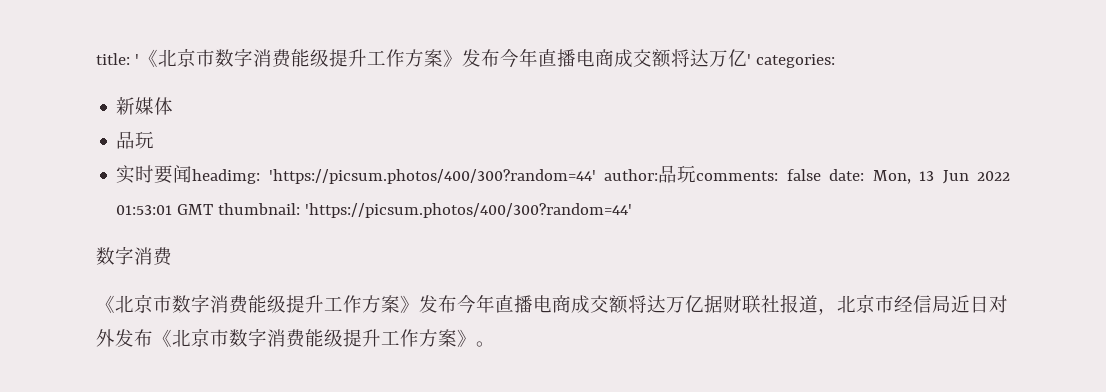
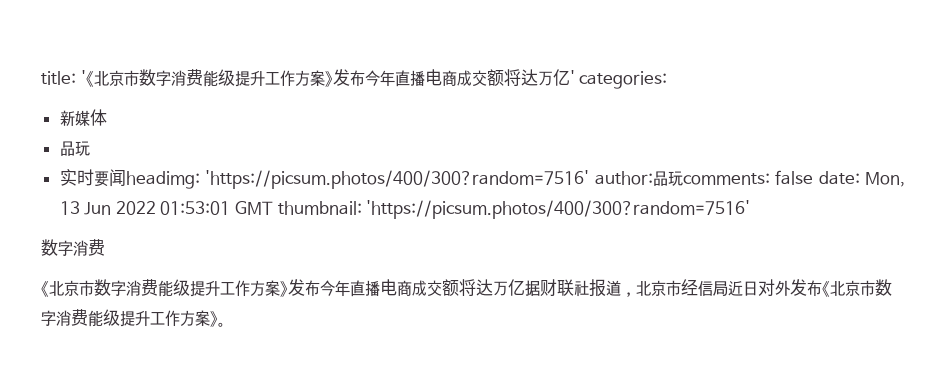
- 实时要闻headimg: 'https://picsum.photos/400/300?random=44' author:品玩comments: false date: Mon, 13 Jun 2022 01:53:01 GMT thumbnail: 'https://picsum.photos/400/300?random=44'
+ 实时要闻headimg: 'https://picsum.photos/400/300?random=7516' author:品玩comments: false date: Mon, 13 Jun 2022 01:53:01 GMT thumbnail: 'https://picsum.photos/400/300?random=7516'

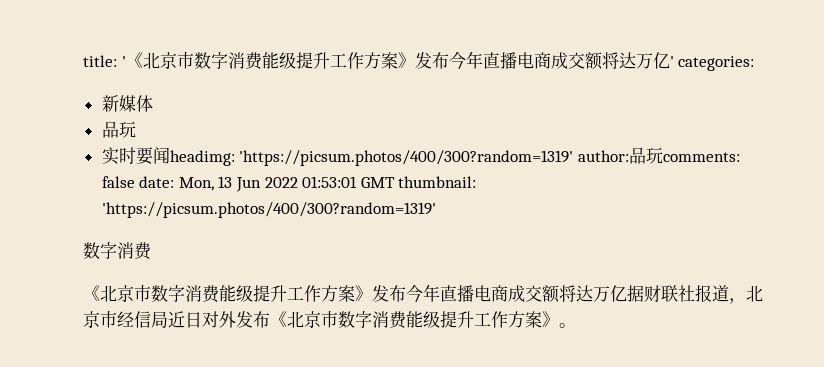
- 实时要闻headimg: 'https://picsum.photos/400/300?random=7516' author:品玩comments: false date: Mon, 13 Jun 2022 01:53:01 GMT thumbnail: 'https://picsum.photos/400/300?random=7516'
+ 实时要闻headimg: 'https://picsum.photos/400/300?random=1319' author:品玩comments: false date: Mon, 13 Jun 2022 01:53:01 GMT thumbnail: 'https://picsum.photos/400/300?random=1319'

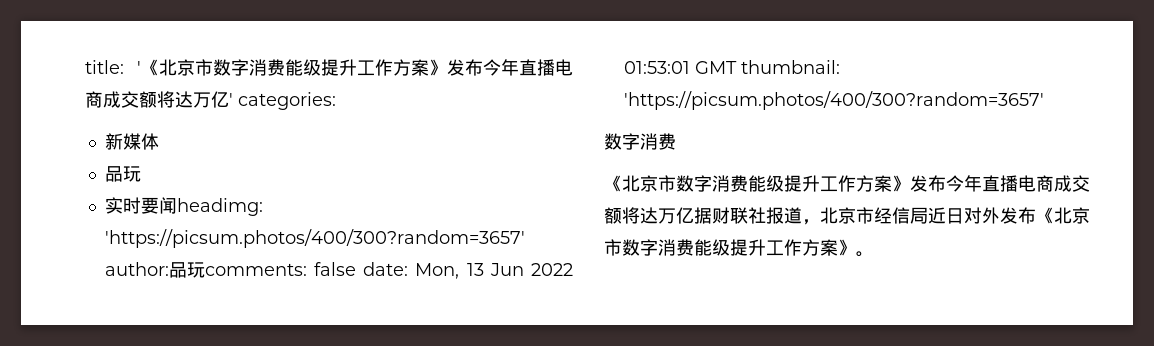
- 实时要闻headimg: 'https://picsum.photos/400/300?random=1319' author:品玩comments: false date: Mon, 13 Jun 2022 01:53:01 GMT thumbnail: 'https://picsum.photos/400/300?random=1319'
+ 实时要闻headimg: 'https://picsum.photos/400/300?random=3657' author:品玩comments: false date: Mon, 13 Jun 2022 01:53:01 GMT thumbnail: 'https://picsum.photos/400/300?random=3657'

